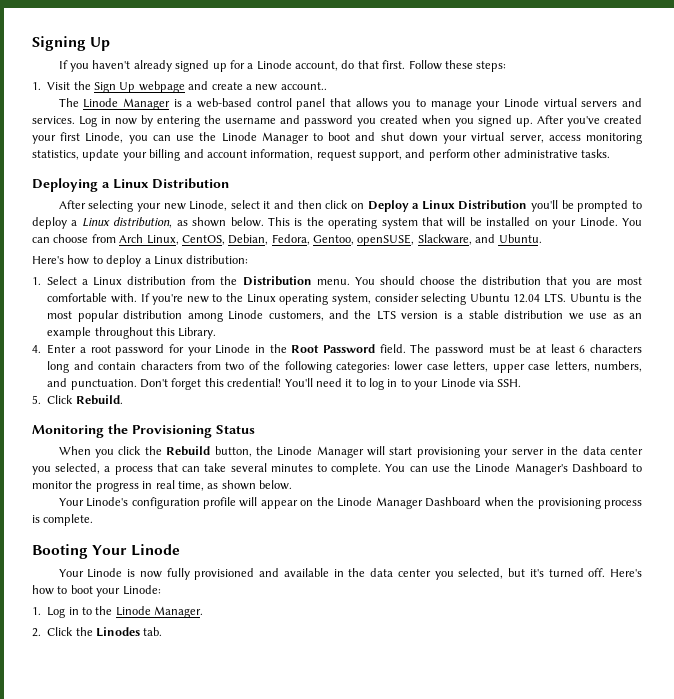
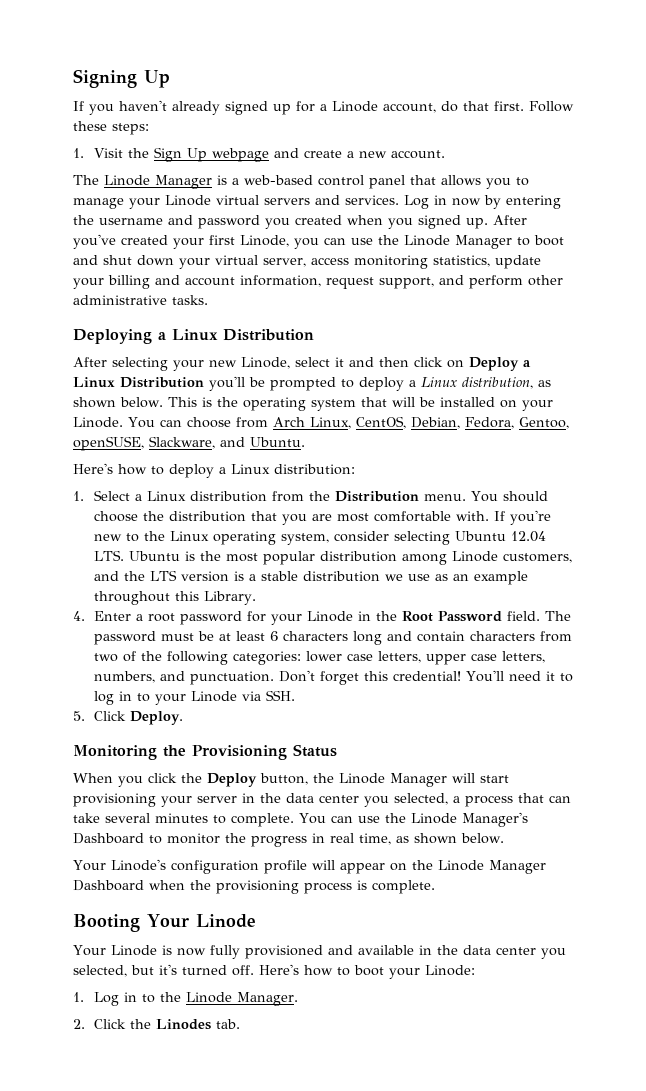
- 1. Visit the Sign Up webpage and create a new account..
+ 1. Visit the Sign Up webpage and create a new account.
- 5. Click Rebuild.
+ 5. Click Deploy.
- When you click the Rebuild button, the Linode Manager will start provisioning your server in the data center you selected, a process that can take several minutes to complete.
+ When you click the Deploy button, the Linode Manager will start provisioning your server in the data center you selected, a process that can take several minutes to complete.

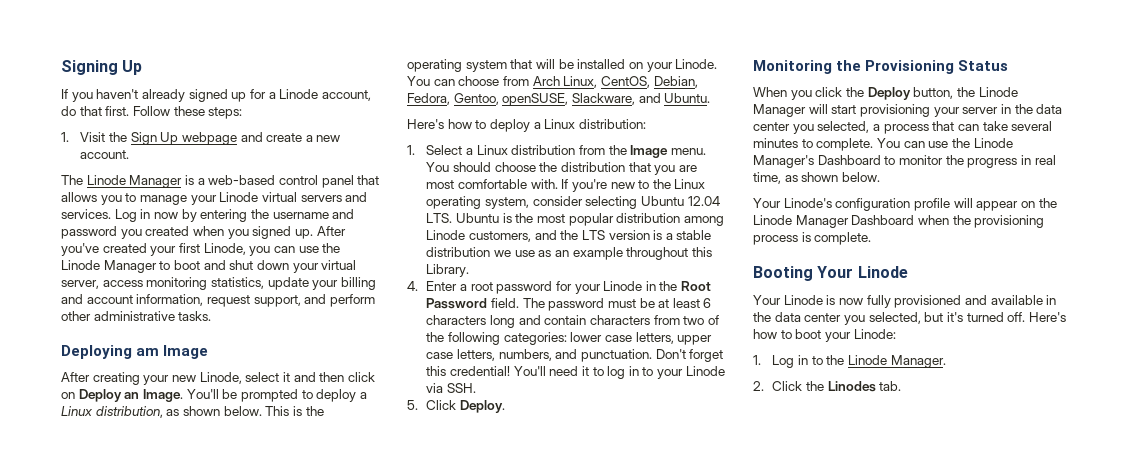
- Deploying a Linux Distribution
- After selecting your new Linode, select it and then click on Deploy a Linux Distribution you'll be prompted to deploy a Linux distribution, as shown below.
+ Deploying am Image
+ After creating your new Linode, select it and then click on Deploy an Image. You'll be prompted to deploy a Linux distribution, as shown below.
- 1. Select a Linux distribution from the Distribution menu.
+ 1. Select a Linux distribution from the Image menu.

